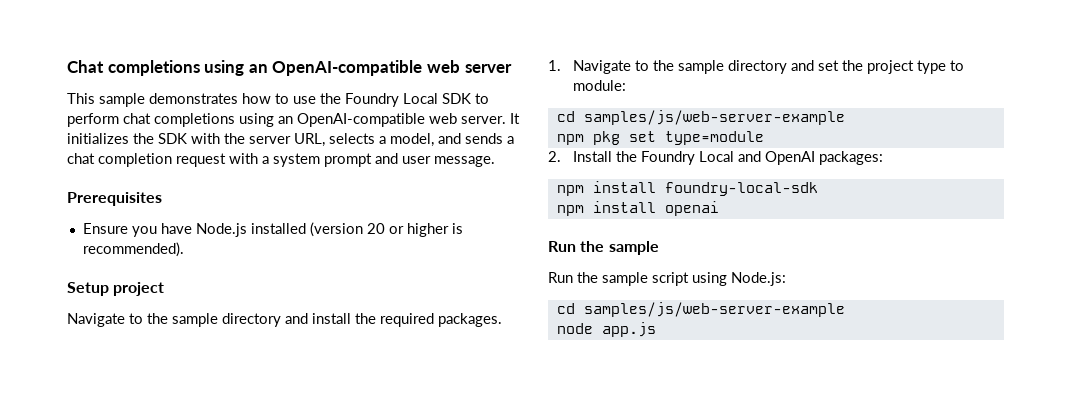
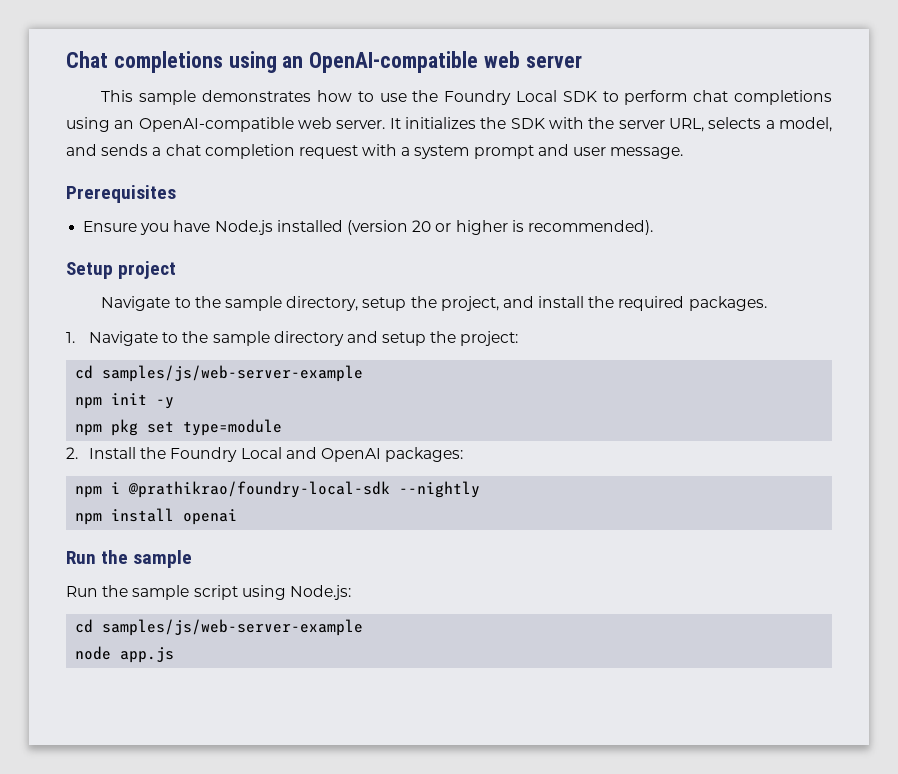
- Navigate to the sample directory and install the required packages.
+ Navigate to the sample directory, setup the project, and install the required packages.
- 1. Navigate to the sample directory and set the project type to module:
+ 1. Navigate to the sample directory and setup the project:
  cd samples/js/web-server-example
+ npm init -y
- npm install foundry-local-sdk
+ npm i @prathikrao/foundry-local-sdk --nightly

